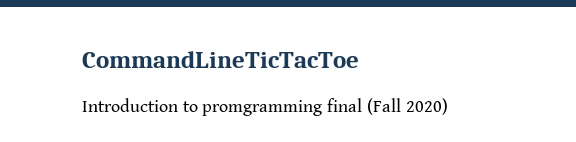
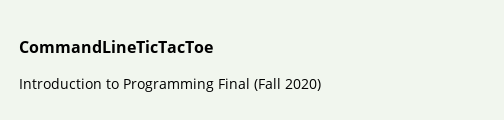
- Introduction to promgramming final (Fall 2020)
+ Introduction to Programming Final (Fall 2020)

